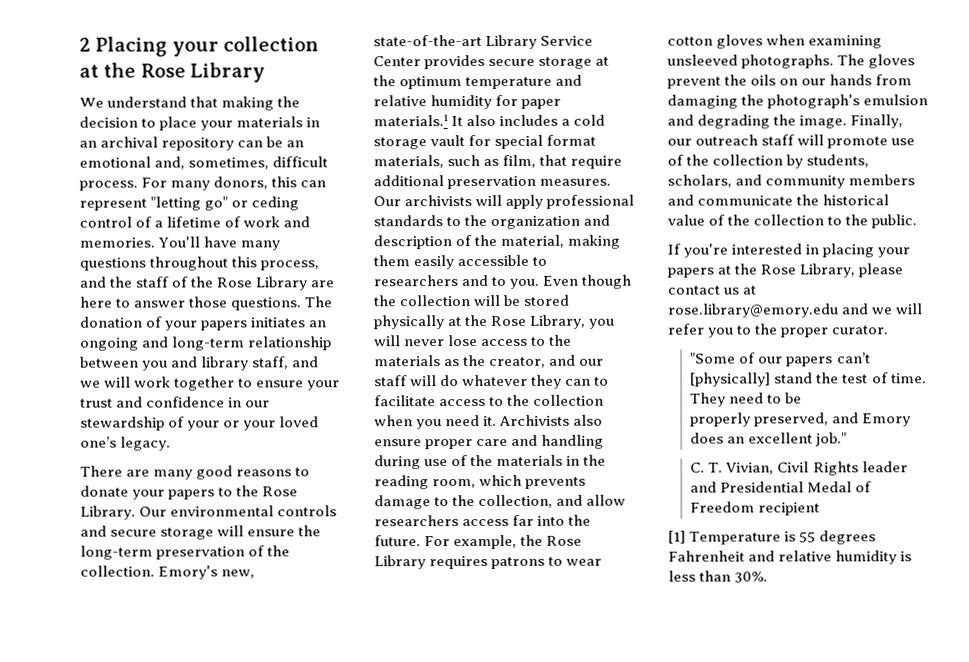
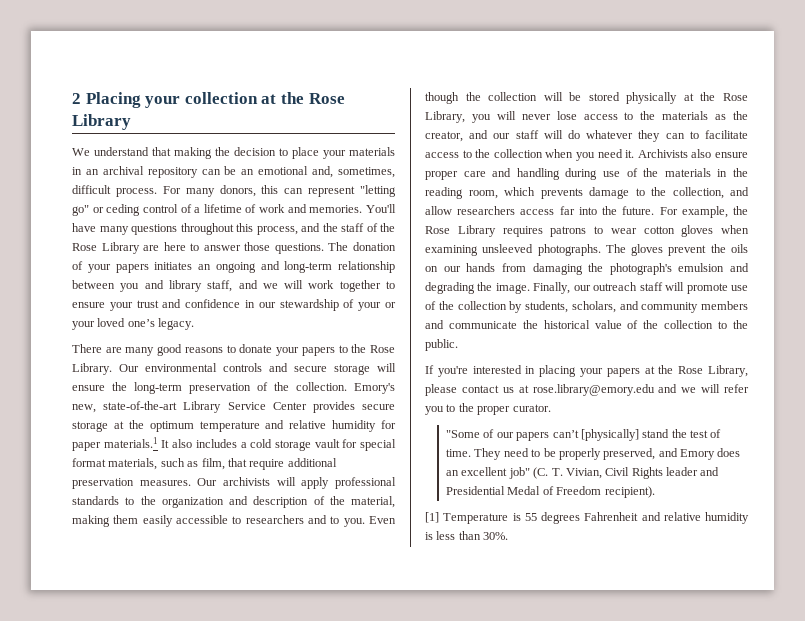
- They need to be
- properly preserved, and Emory does an excellent job."
- C. T. Vivian, Civil Rights leader and Presidential Medal of Freedom recipient
+ They need to be properly preserved, and Emory does an excellent job" (C. T. Vivian, Civil Rights leader and Presidential Medal of Freedom recipient).

